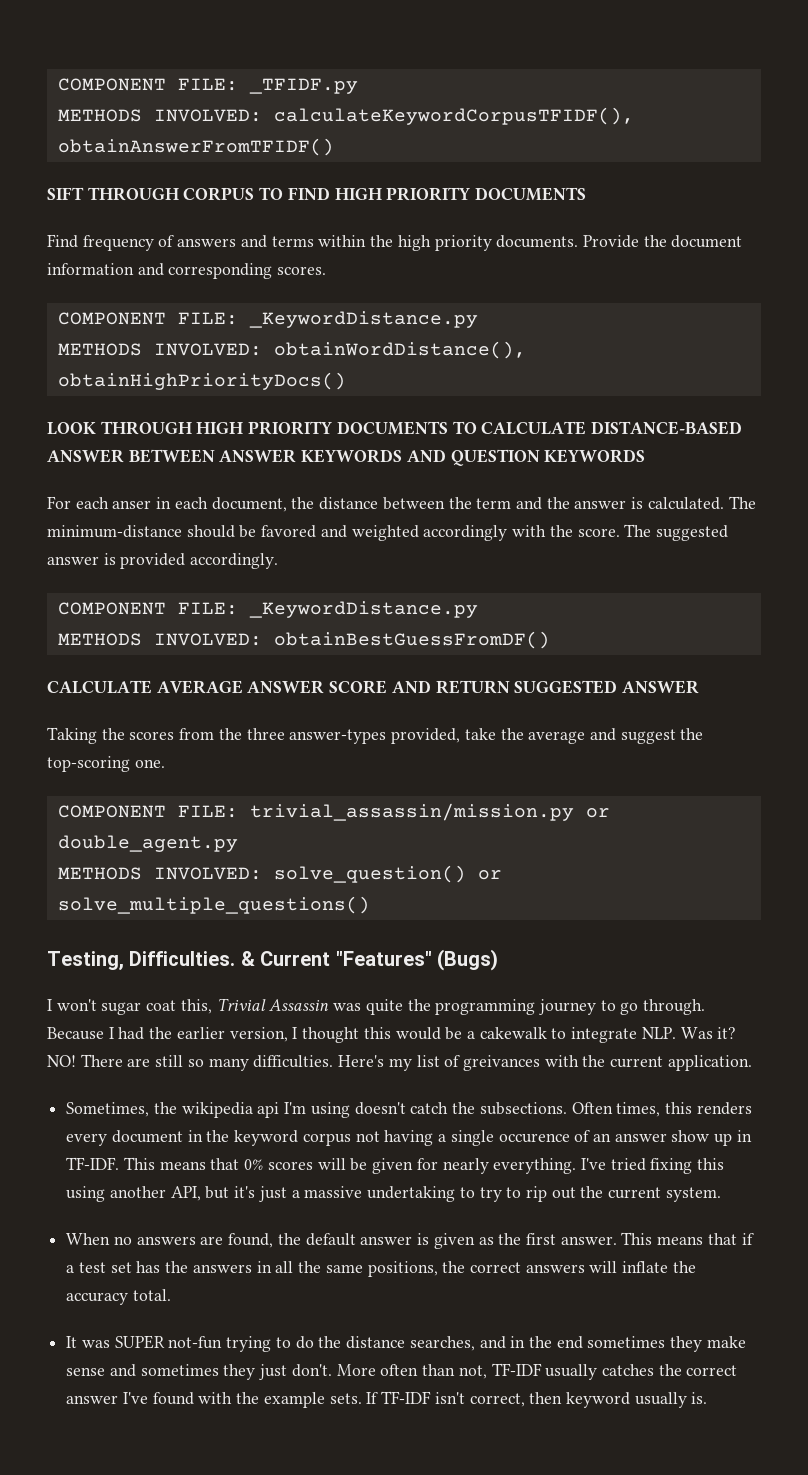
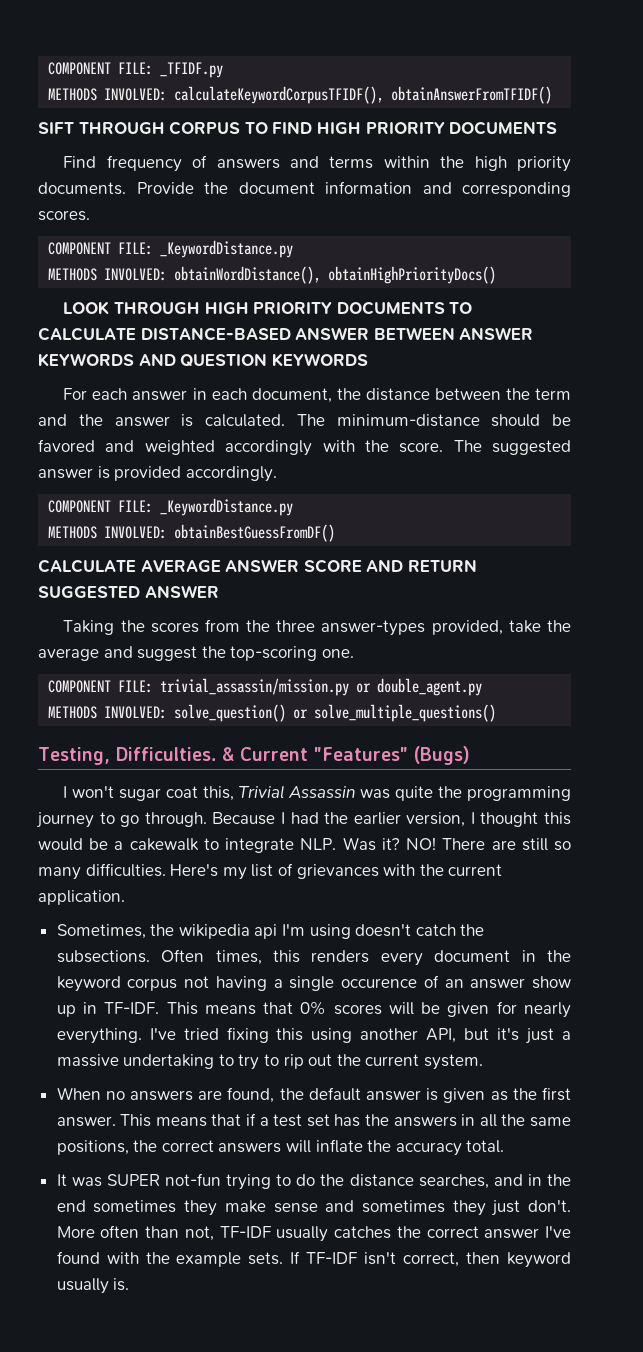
- For each anser in each document, the distance between the term and the answer is calculated.
+ For each answer in each document, the distance between the term and the answer is calculated.
- Here's my list of greivances with the current application.
+ Here's my list of grievances with the current application.

